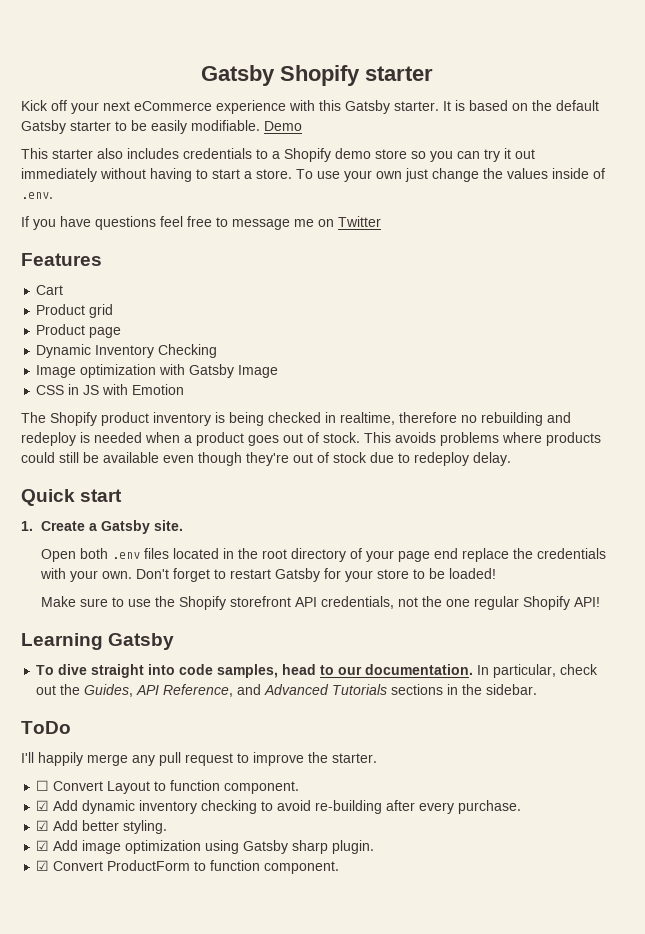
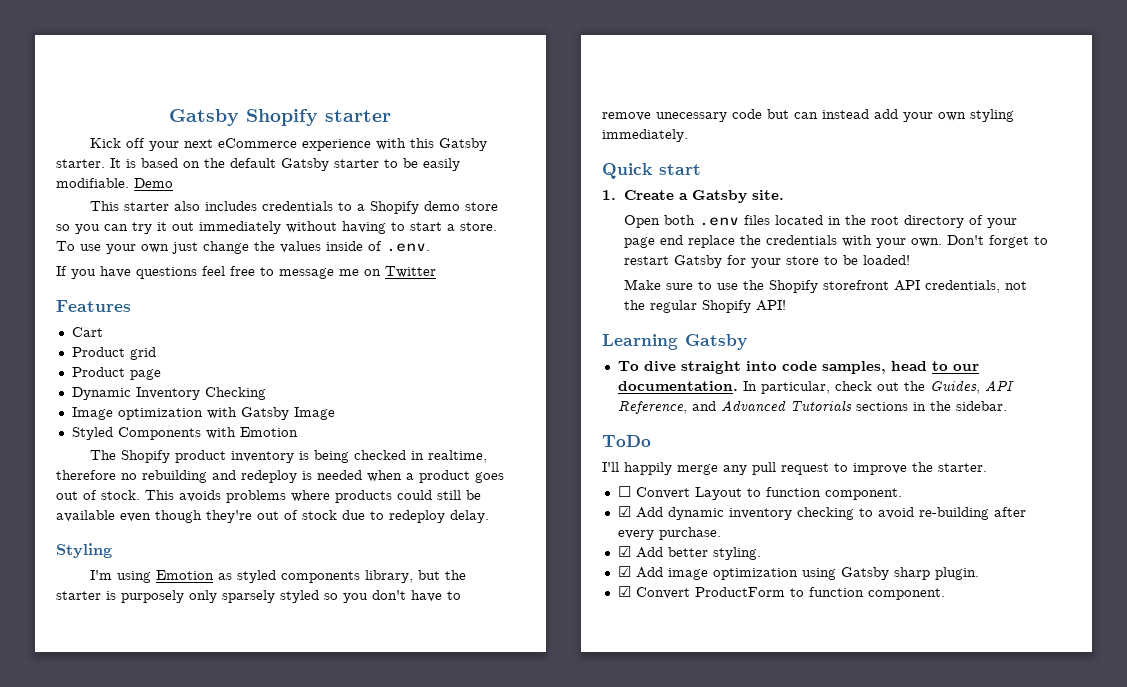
- CSS in JS with Emotion
+ Styled Components with Emotion
+ Styling
+ I'm using Emotion as styled components library, but the starter is purposely only sparsely styled so you don't have to remove unecessary code but can instead add your own styling immediately.
- Make sure to use the Shopify storefront API credentials, not the one regular Shopify API!
+ Make sure to use the Shopify storefront API credentials, not the regular Shopify API!

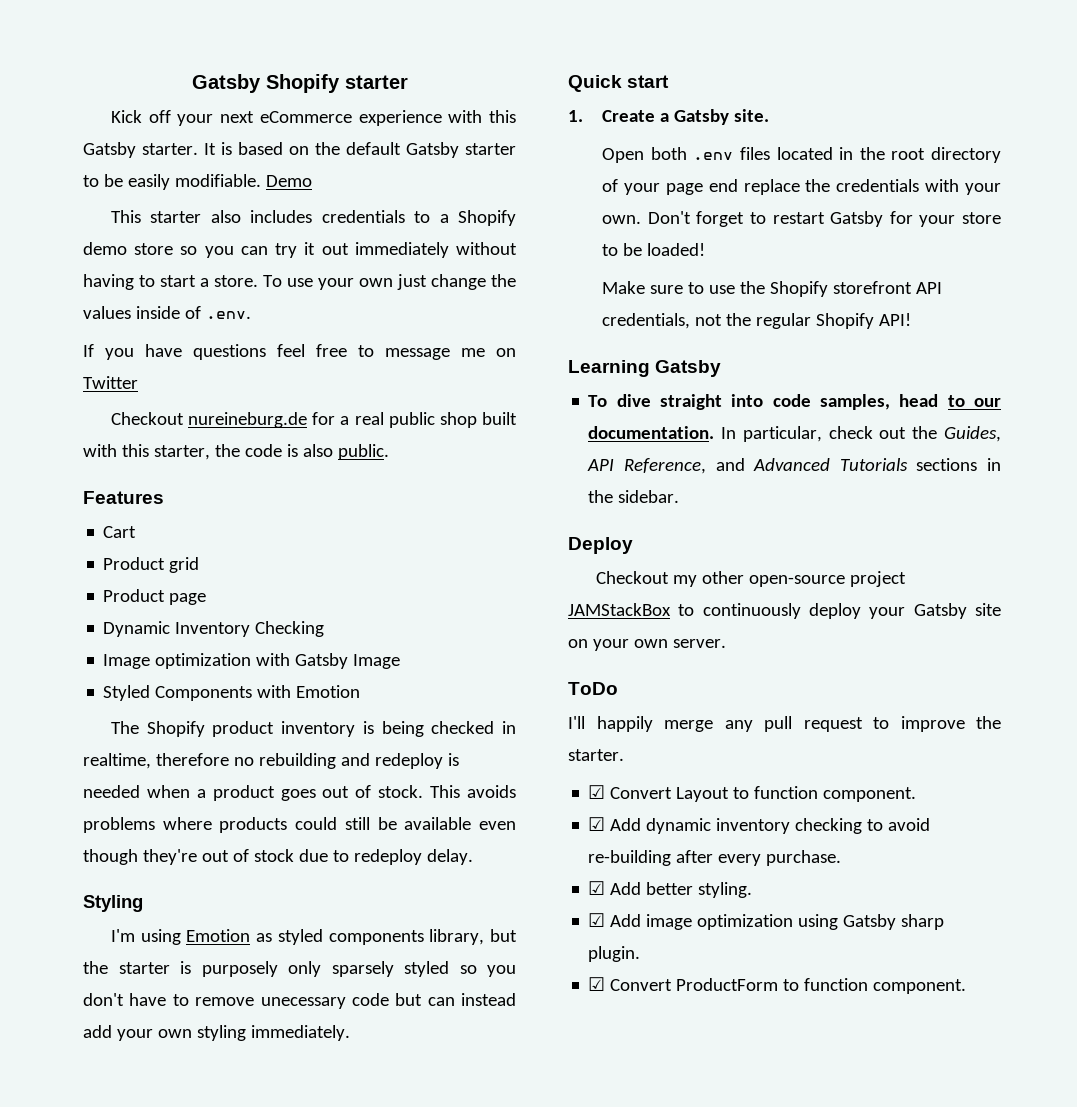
+ Checkout nureineburg.de for a real public shop built with this starter, the code is also public.
+ Deploy
+ Checkout my other open-source project JAMStackBox to continuously deploy your Gatsby site on your own server.
- ☐ Convert Layout to function component.
+ ☑ Convert Layout to function component.

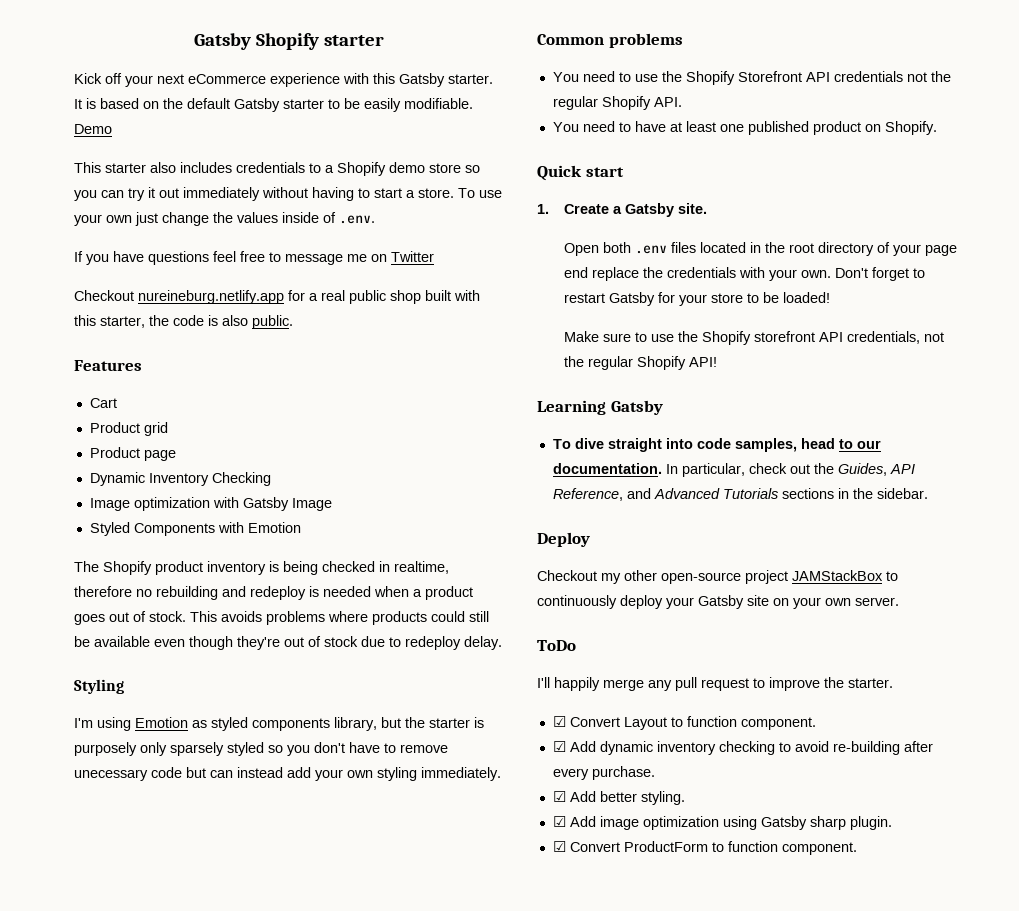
- Checkout nureineburg.de for a real public shop built with this starter, the code is also public.
+ Checkout nureineburg.netlify.app for a real public shop built with this starter, the code is also public.
+ Common problems
+ You need to use the Shopify Storefront API credentials not the regular Shopify API.
+ You need to have at least one published product on Shopify.

